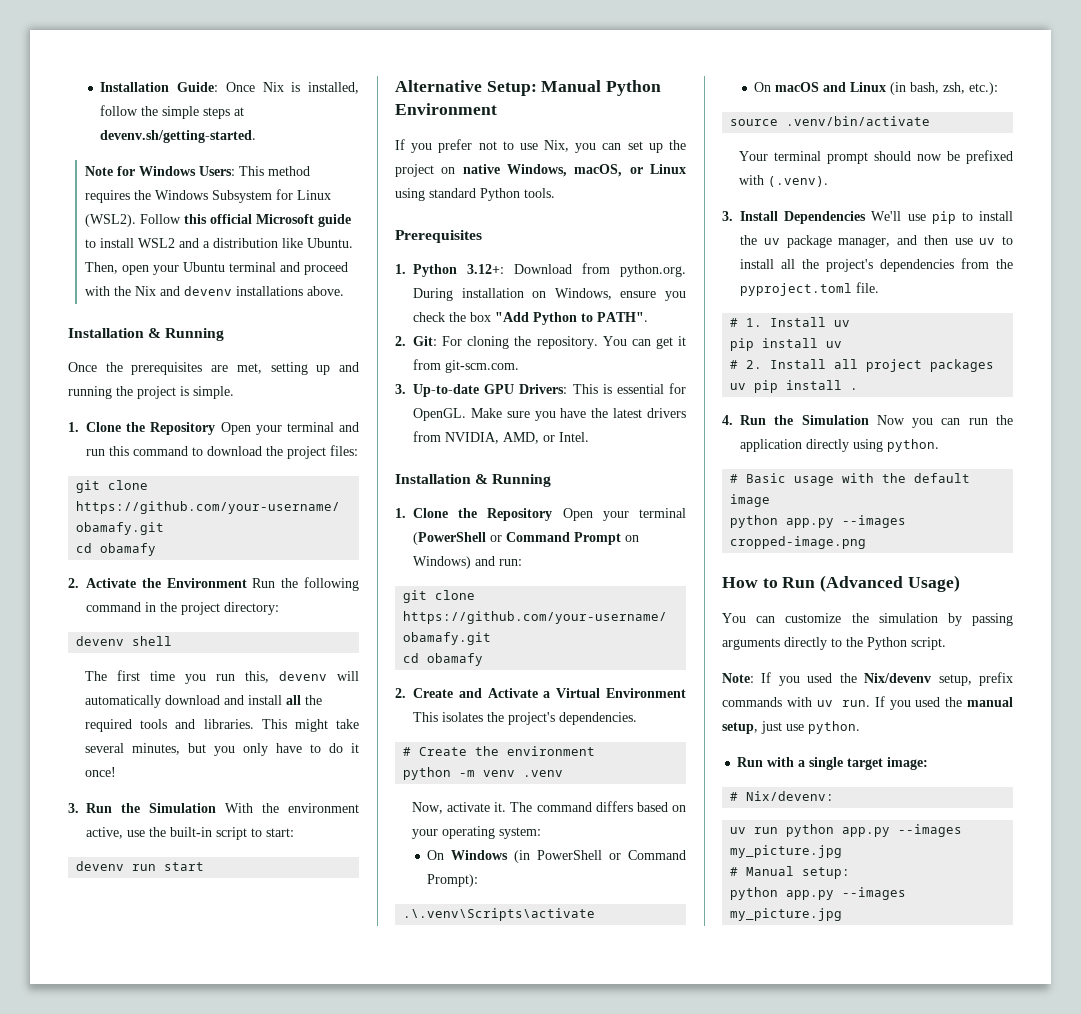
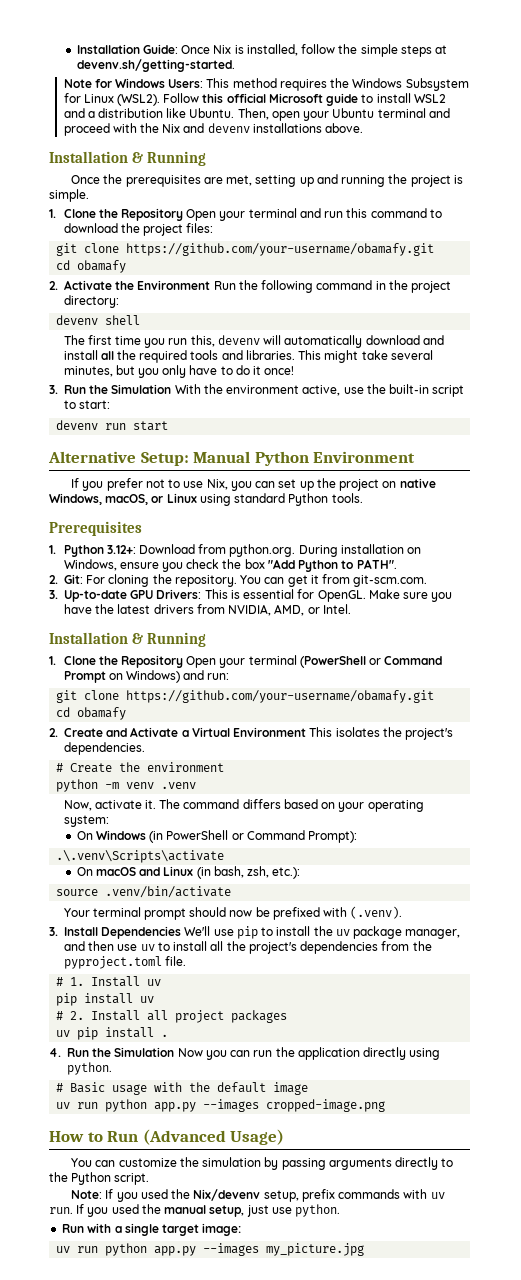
- python app.py --images cropped-image.png
+ uv run python app.py --images cropped-image.png
- # Nix/devenv:
- # Manual setup:
- python app.py --images my_picture.jpg

